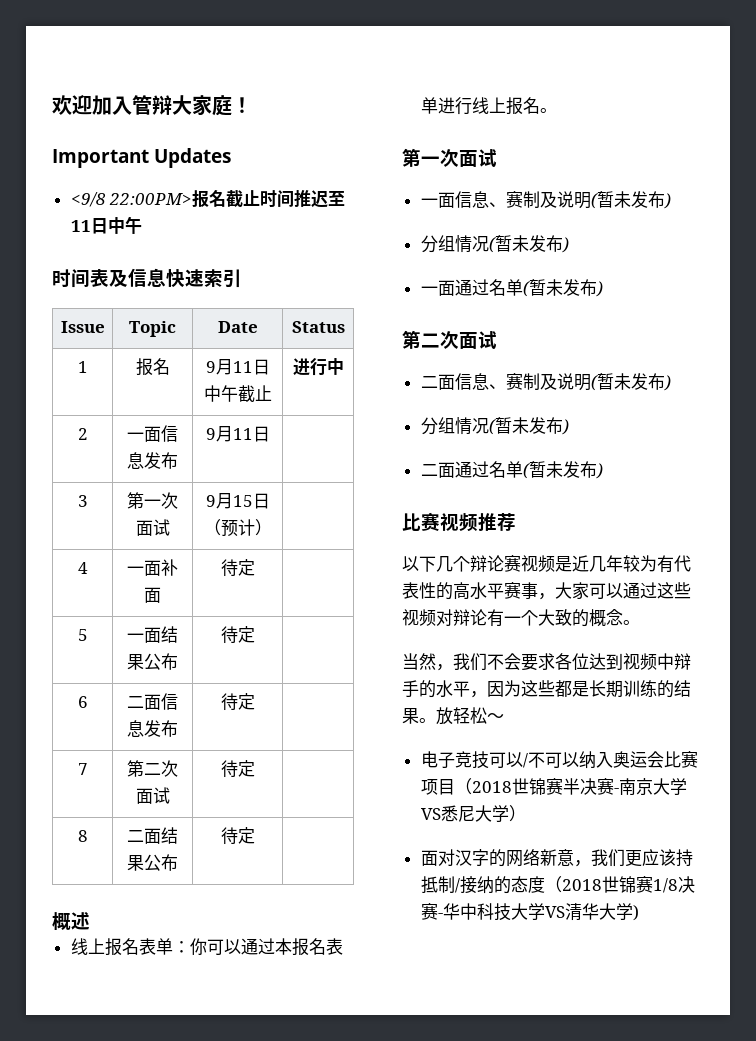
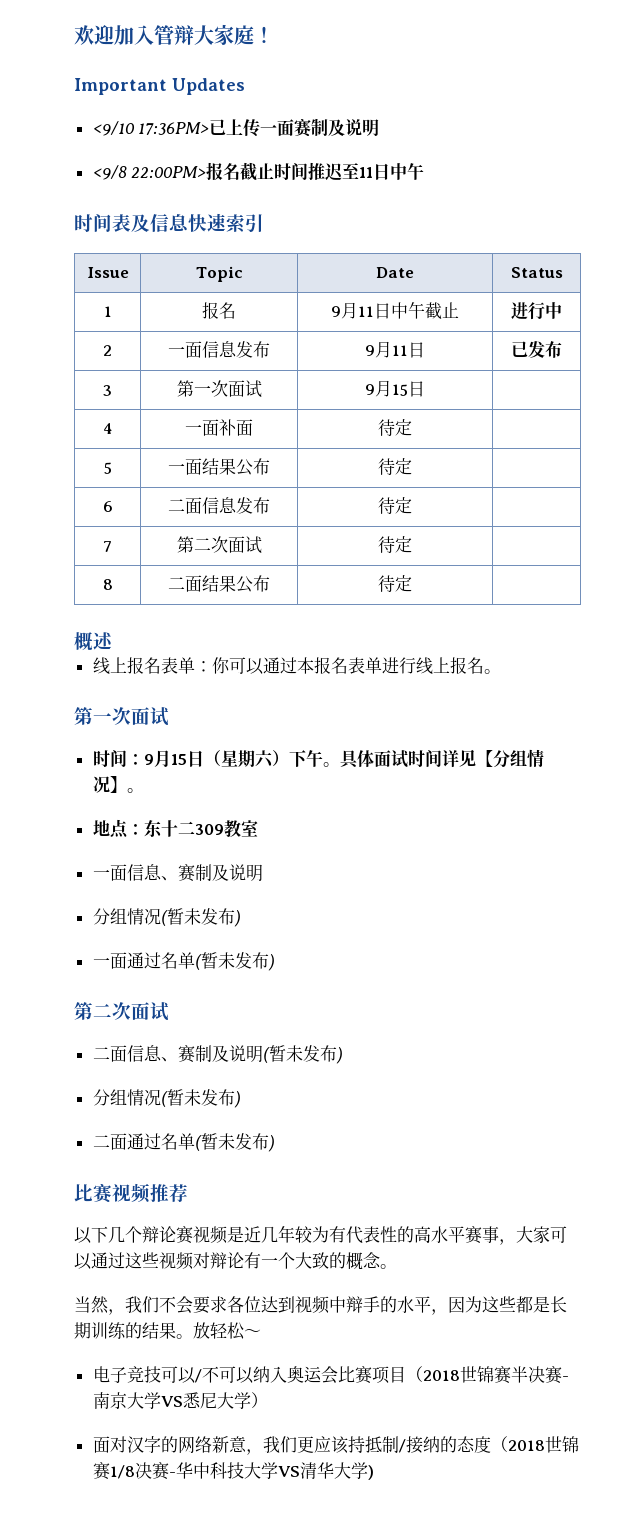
+ <9/10 17:36PM>已上传一面赛制及说明
- 2 | 一面信息发布 | 9月11日 |
+ 2 | 一面信息发布 | 9月11日 | 已发布
- 3 | 第一次面试 | 9月15日（预计） |
+ 3 | 第一次面试 | 9月15日 |
+ 时间：9月15日（星期六）下午。具体面试时间详见【分组情况】。
+ 地点：东十二309教室
- 一面信息、赛制及说明(暂未发布)
+ 一面信息、赛制及说明

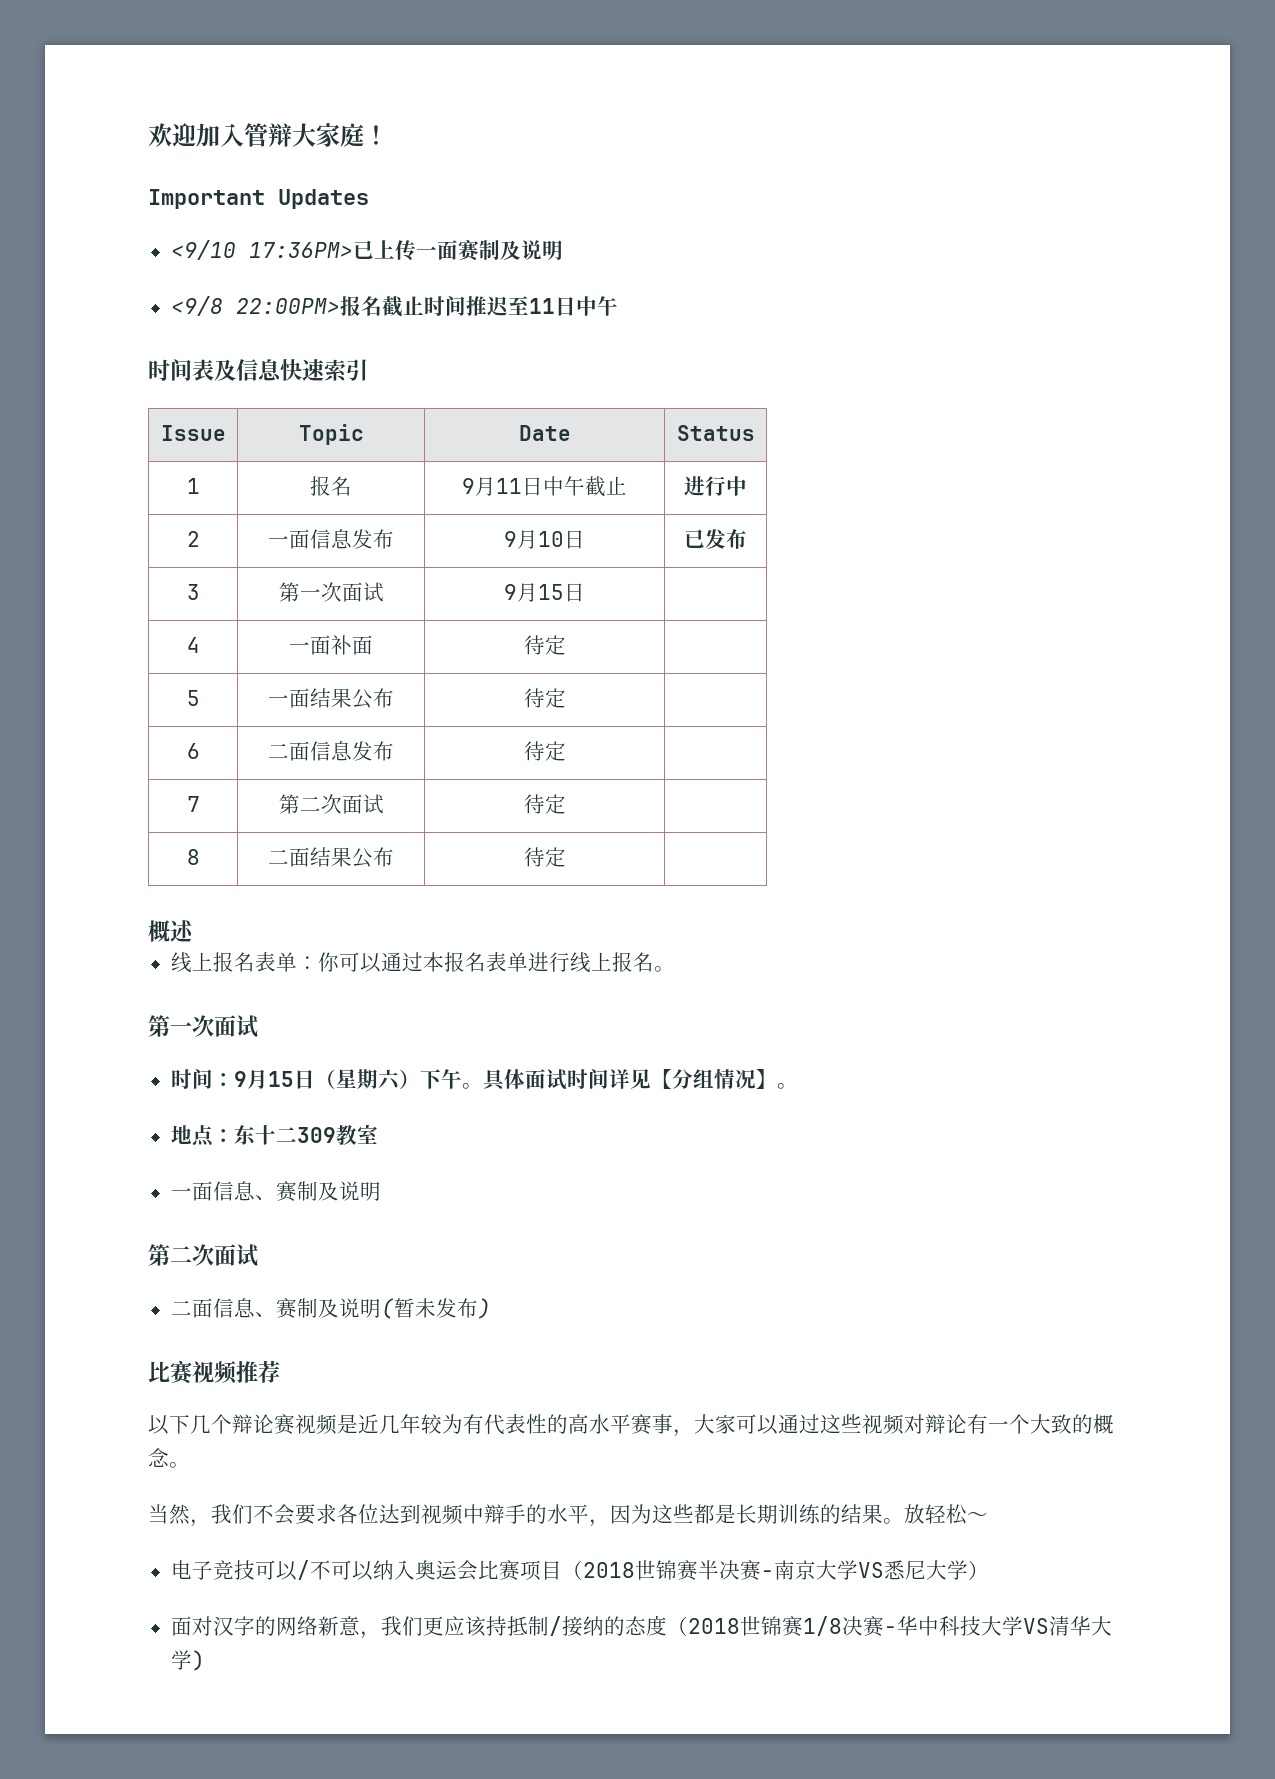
- 2 | 一面信息发布 | 9月11日 | 已发布
+ 2 | 一面信息发布 | 9月10日 | 已发布
  一面信息、赛制及说明
- 分组情况(暂未发布)
- 一面通过名单(暂未发布)
  二面信息、赛制及说明(暂未发布)
- 分组情况(暂未发布)
- 二面通过名单(暂未发布)

